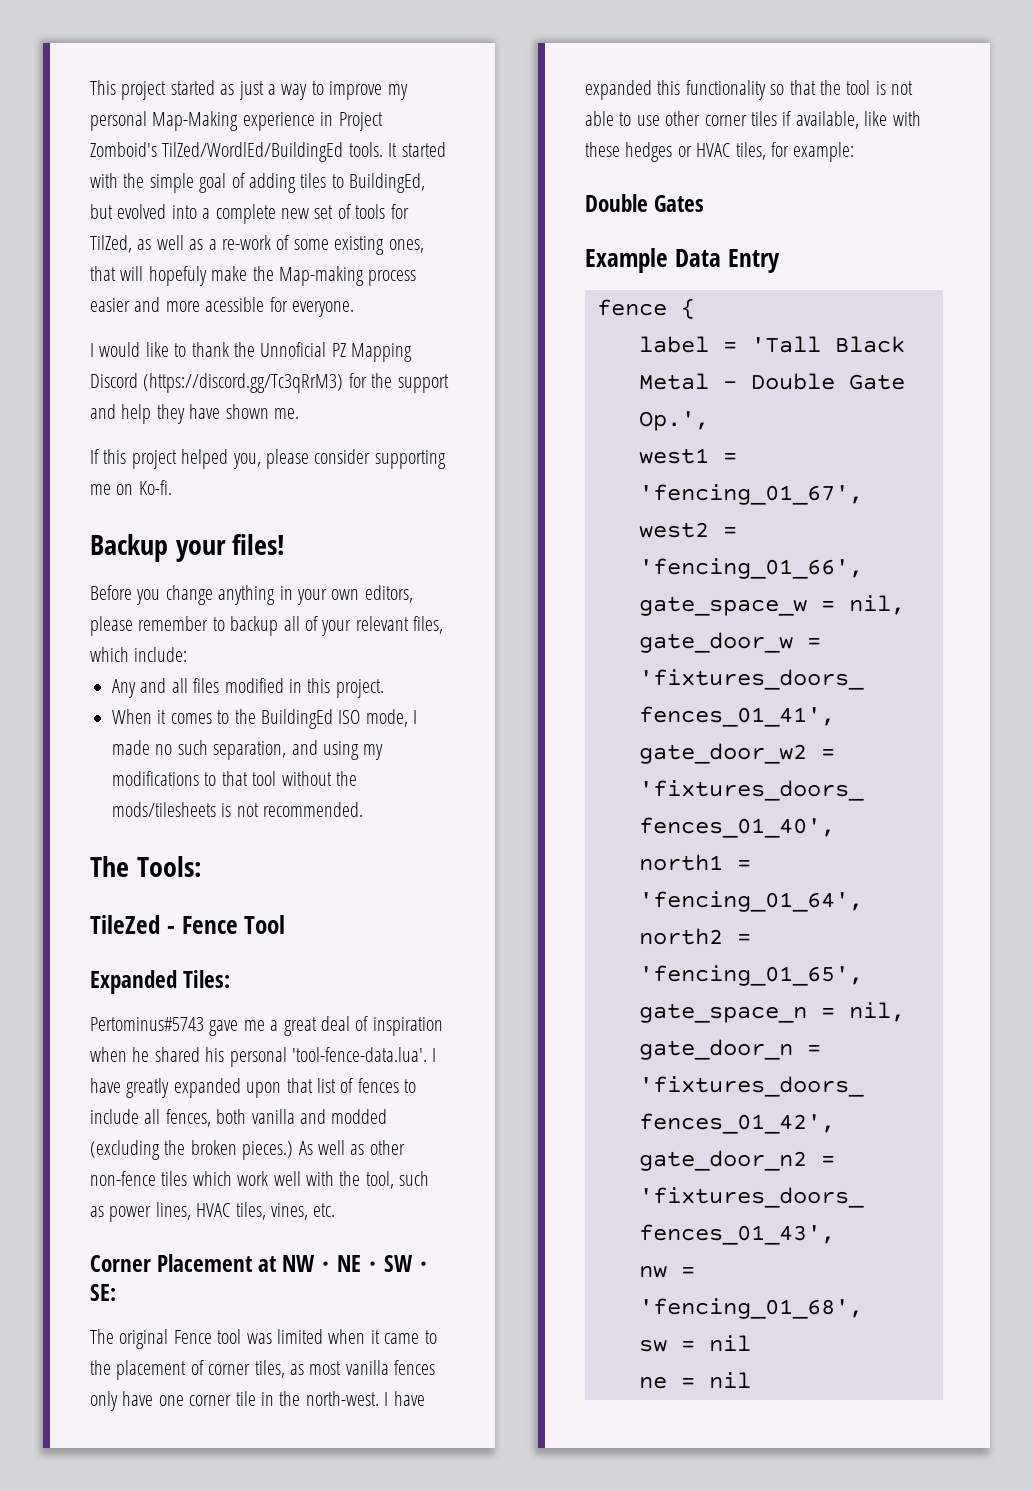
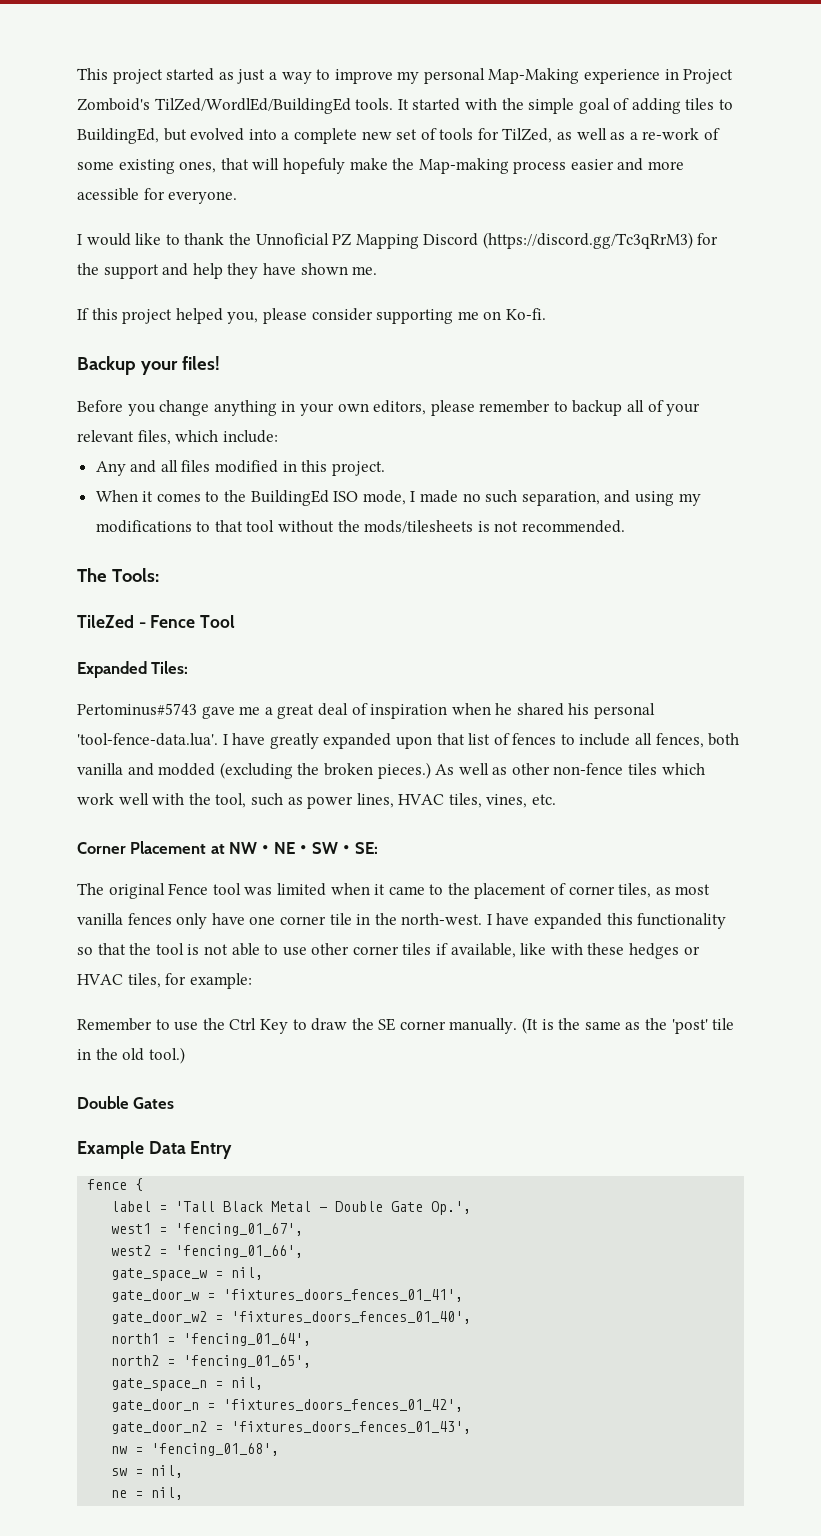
+ Remember to use the Ctrl Key to draw the SE corner manually. (It is the same as the 'post' tile in the old tool.)
- sw = nil
+ sw = nil,
- ne = nil
+ ne = nil,

